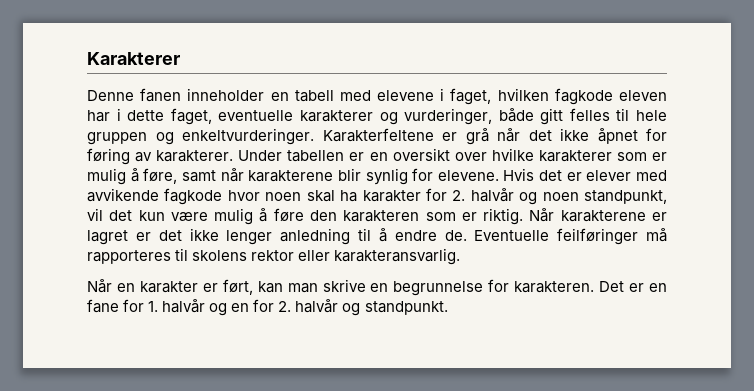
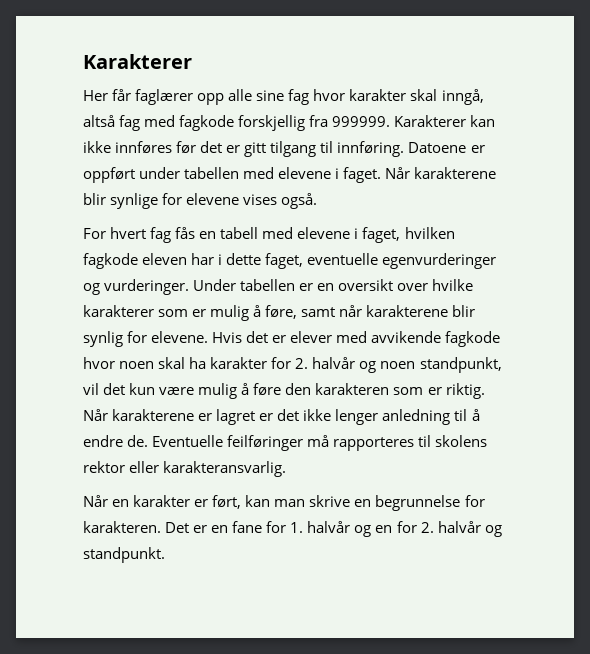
- Denne fanen inneholder en tabell med elevene i faget, hvilken fagkode eleven har i dette faget, eventuelle karakterer og vurderinger, både gitt felles til hele gruppen og enkeltvurderinger. Karakterfeltene er grå når det ikke åpnet for føring av karakterer.
+ Her får faglærer opp alle sine fag hvor karakter skal inngå, altså fag med fagkode forskjellig fra 999999. Karakterer kan ikke innføres før det er gitt tilgang til innføring. Datoene er oppført under tabellen med elevene i faget. Når karakterene blir synlige for elevene vises også.
+ For hvert fag fås en tabell med elevene i faget, hvilken fagkode eleven har i dette faget, eventuelle egenvurderinger og vurderinger.

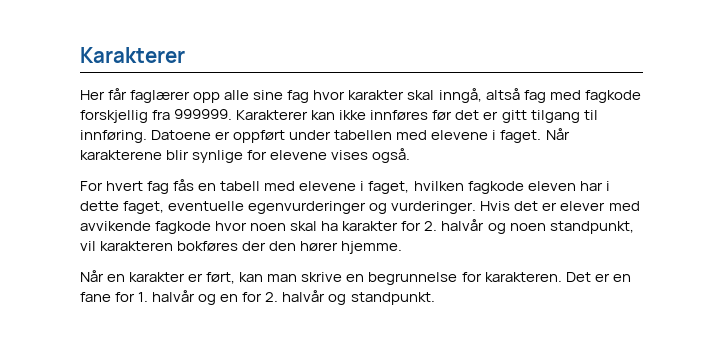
- Under tabellen er en oversikt over hvilke karakterer som er mulig å føre, samt når karakterene blir synlig for elevene.
- Hvis det er elever med avvikende fagkode hvor noen skal ha karakter for 2. halvår og noen standpunkt, vil det kun være mulig å føre den karakteren som er riktig. Når karakterene er lagret er det ikke lenger anledning til å endre de. Eventuelle feilføringer må rapporteres til skolens rektor eller karakteransvarlig.
+ Hvis det er elever med avvikende fagkode hvor noen skal ha karakter for 2. halvår og noen standpunkt, vil karakteren bokføres der den hører hjemme.

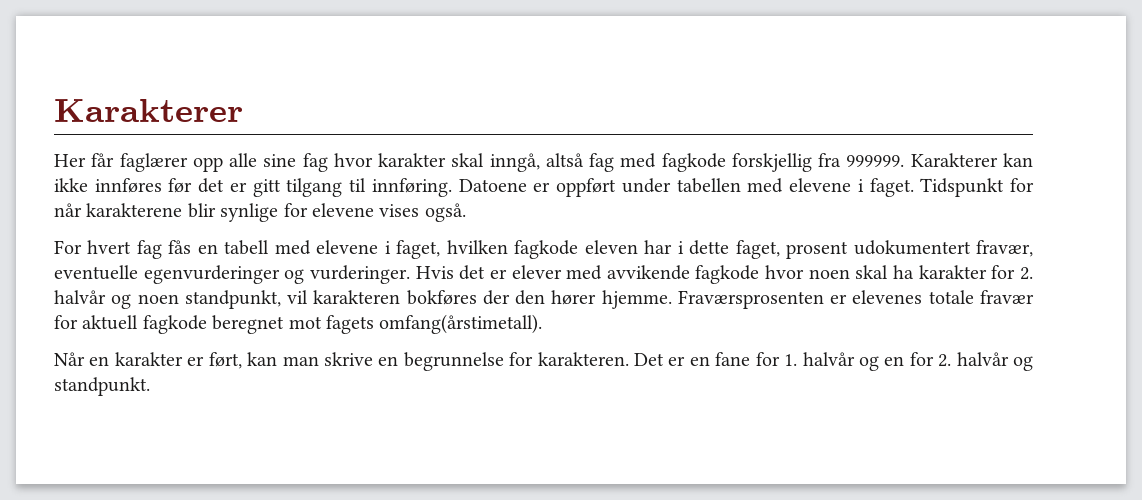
- Når karakterene blir synlige for elevene vises også.
+ Tidspunkt for når karakterene blir synlige for elevene vises også.
- For hvert fag fås en tabell med elevene i faget, hvilken fagkode eleven har i dette faget, eventuelle egenvurderinger og vurderinger.
+ For hvert fag fås en tabell med elevene i faget, hvilken fagkode eleven har i dette faget, prosent udokumentert fravær, eventuelle egenvurderinger og vurderinger.
+ Fraværsprosenten er elevenes totale fravær for aktuell fagkode beregnet mot fagets omfang(årstimetall).

